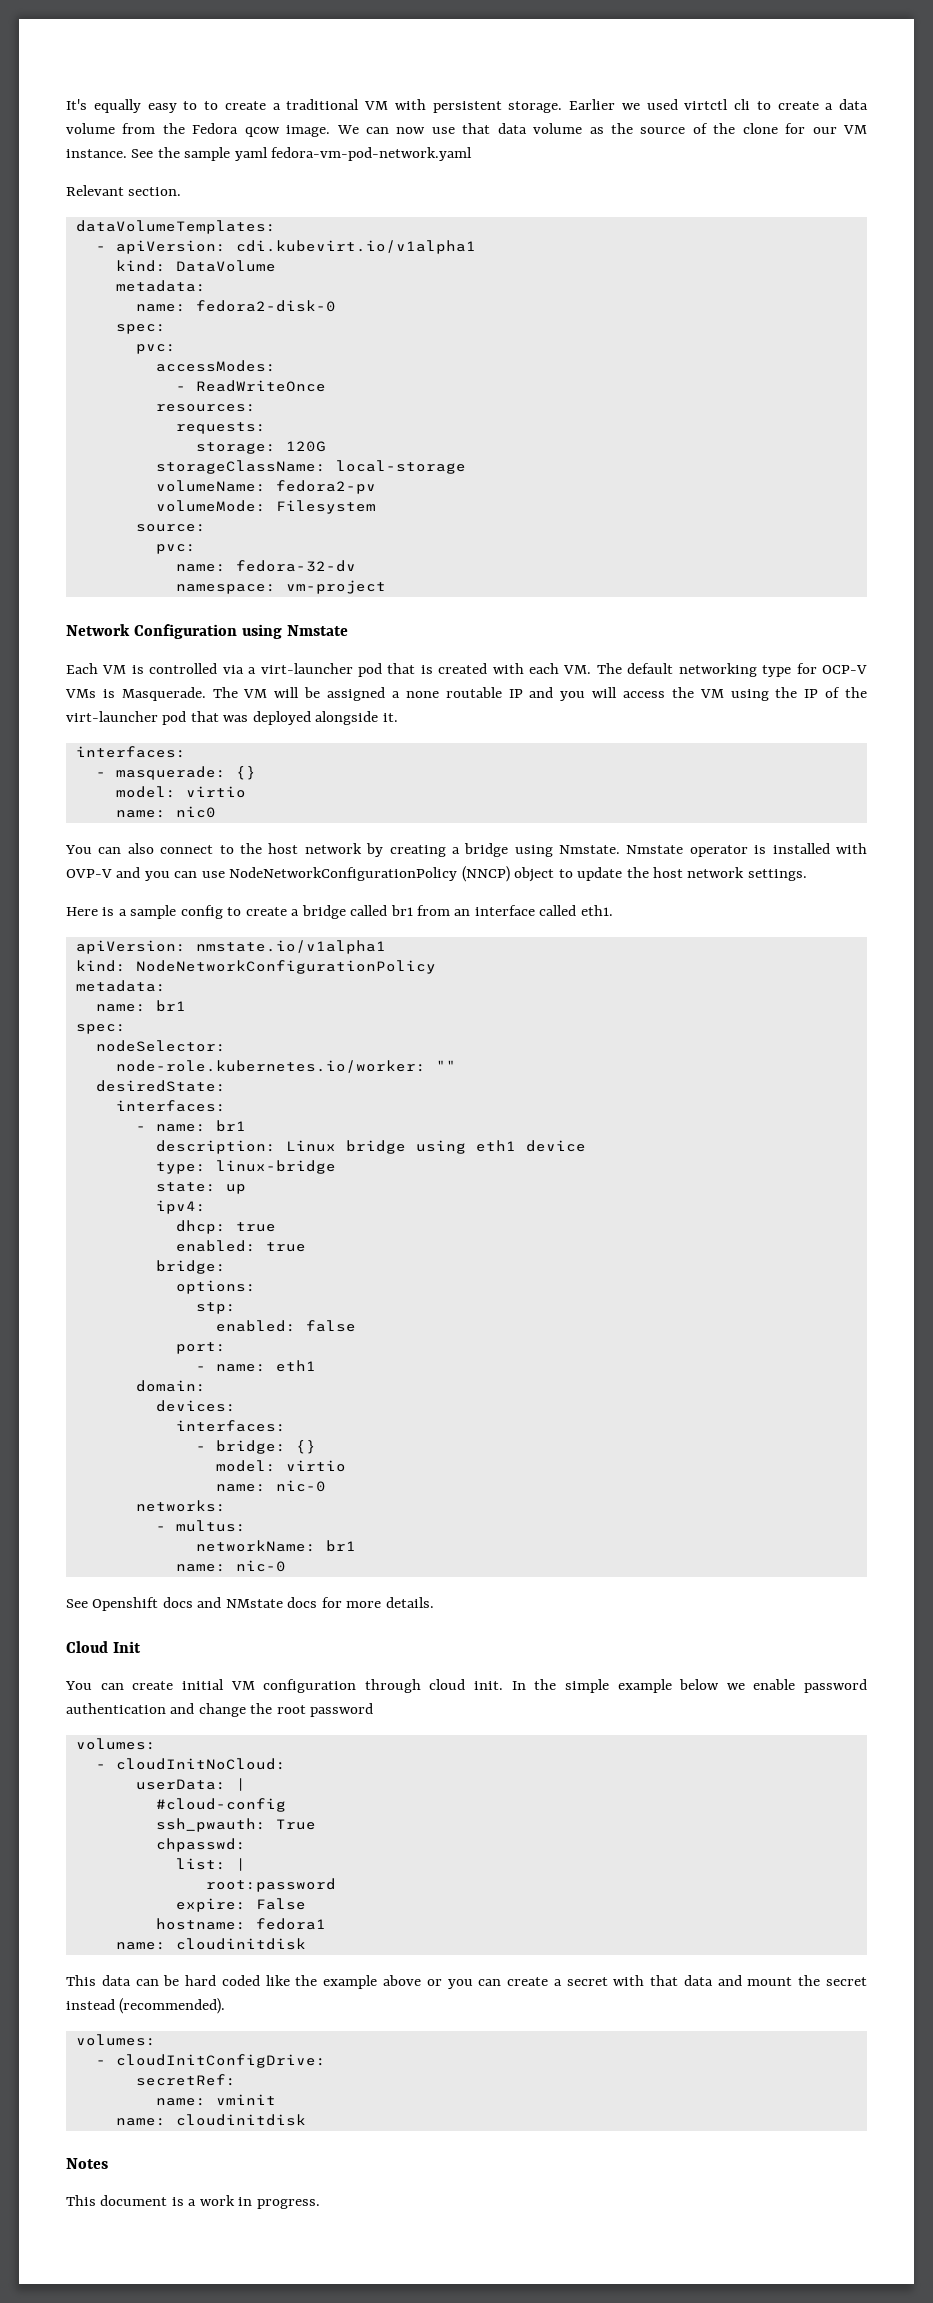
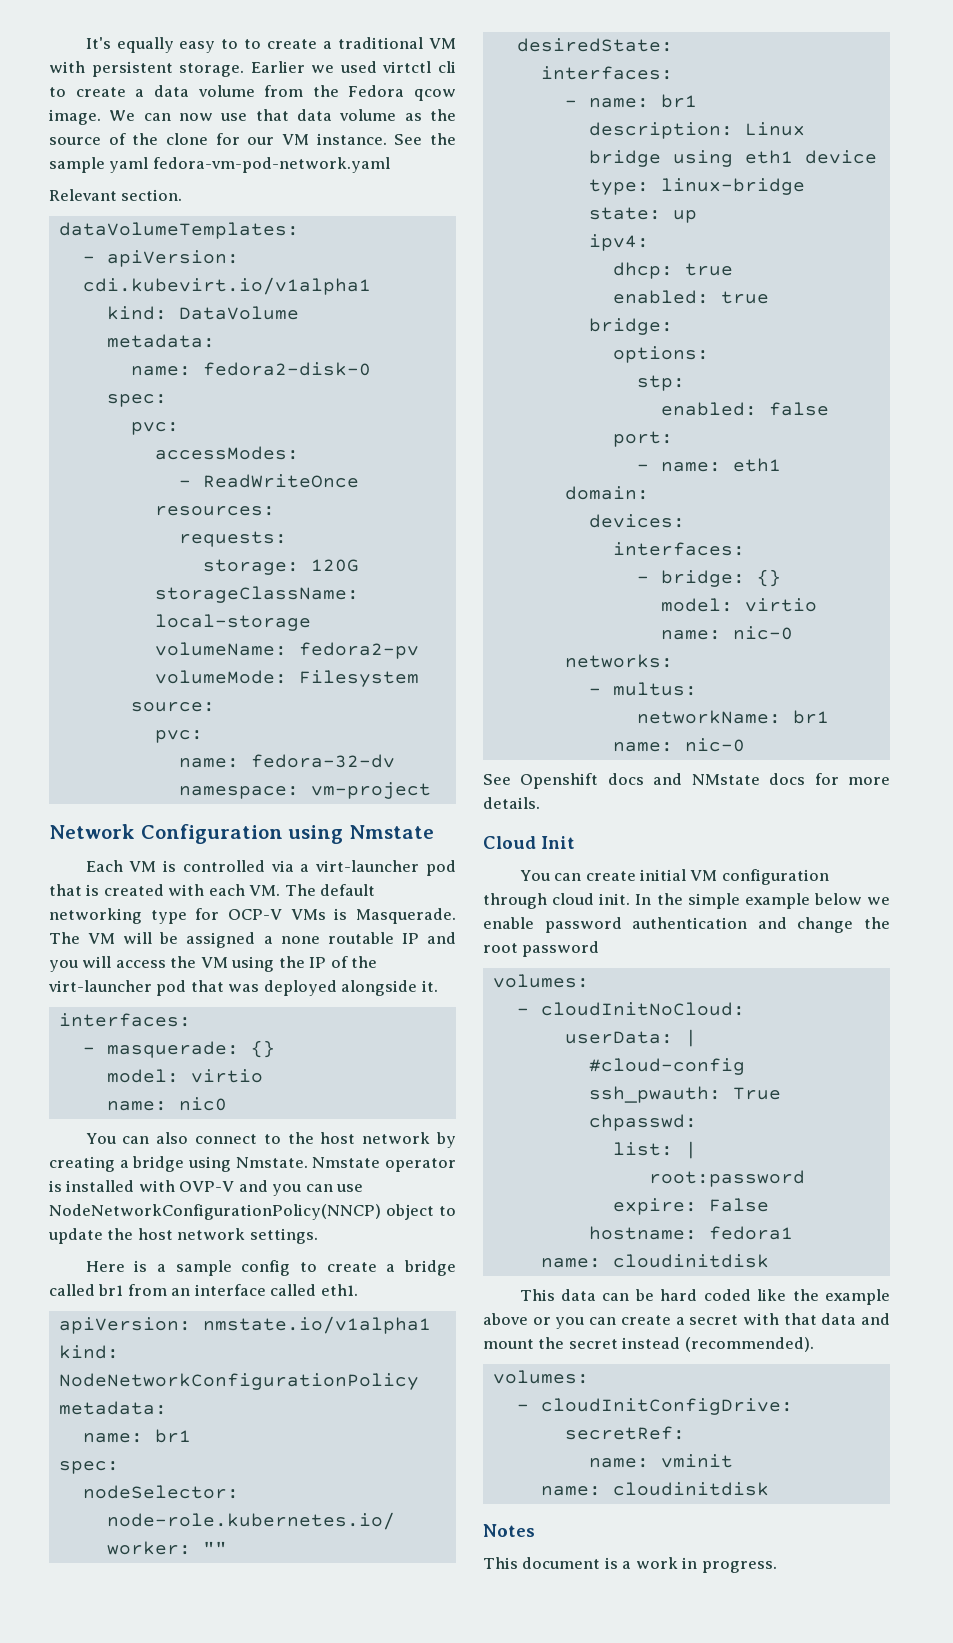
- Nmstate operator is installed with OVP-V and you can use NodeNetworkConfigurationPolicy (NNCP) object to update the host network settings.
+ Nmstate operator is installed with OVP-V and you can use NodeNetworkConfigurationPolicy(NNCP) object to update the host network settings.

